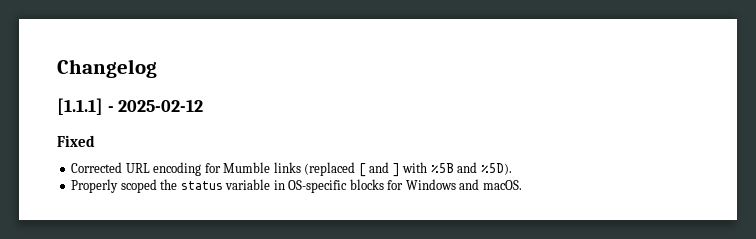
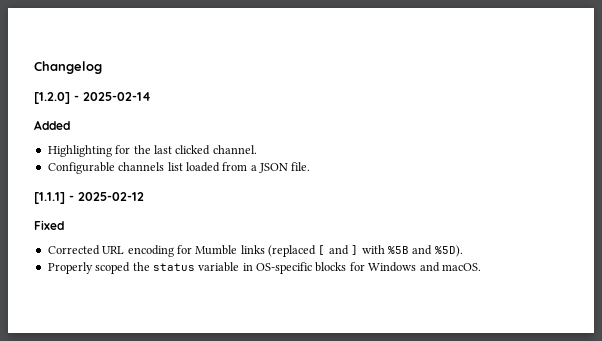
+ [1.2.0] - 2025-02-14
+ Added
+ Highlighting for the last clicked channel.
+ Configurable channels list loaded from a JSON file.

